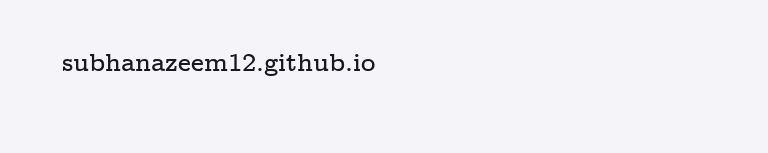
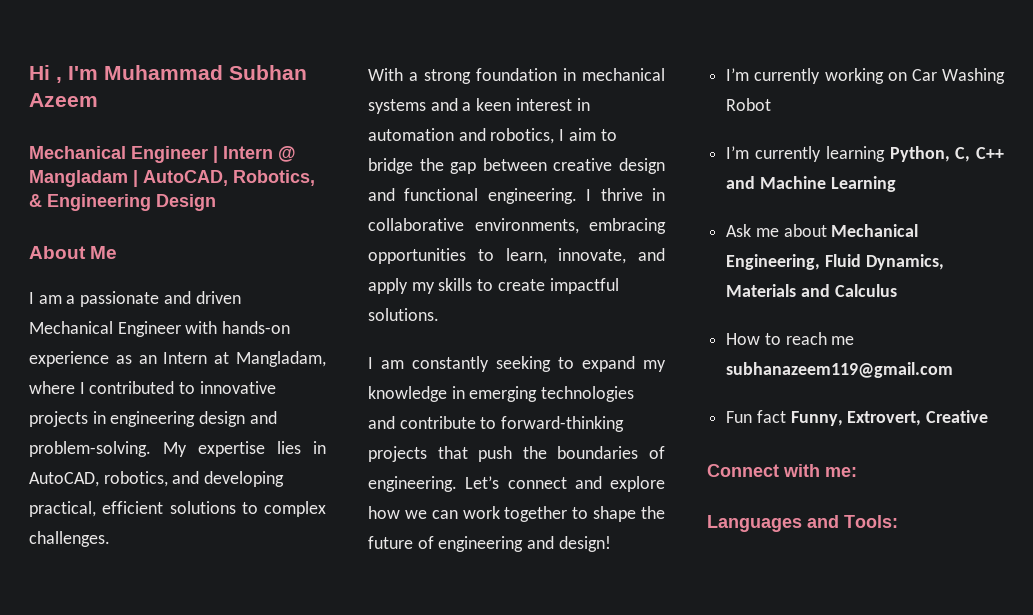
- subhanazeem12.github.io
+ Hi , I'm Muhammad Subhan Azeem
+ Mechanical Engineer | Intern @ Mangladam | AutoCAD, Robotics, & Engineering Design
+ About Me
+ I am a passionate and driven Mechanical Engineer with hands-on experience as an Intern at Mangladam, where I contributed to innovative projects in engineering design and problem-solving. My expertise lies in AutoCAD, robotics, and developing practical, efficient solutions to complex challenges.
+ With a strong foundation in mechanical systems and a keen interest in automation and robotics, I aim to bridge the gap between creative design and functional engineering. I thrive in collaborative environments, embracing opportunities to learn, innovate, and apply my skills to create impactful solutions.
+ I am constantly seeking to expand my knowledge in emerging technologies and contribute to forward-thinking projects that push the boundaries of engineering. Let’s connect and explore how we can work together to shape the future of engineering and design!
+ I’m currently working on Car Washing Robot
+ I’m currently learning Python, C, C++ and Machine Learning
+ Ask me about Mechanical Engineering, Fluid Dynamics, Materials and Calculus
+ How to reach me subhanazeem119@gmail.com
+ Fun fact Funny, Extrovert, Creative
+ Connect with me:
+ Languages and Tools:

